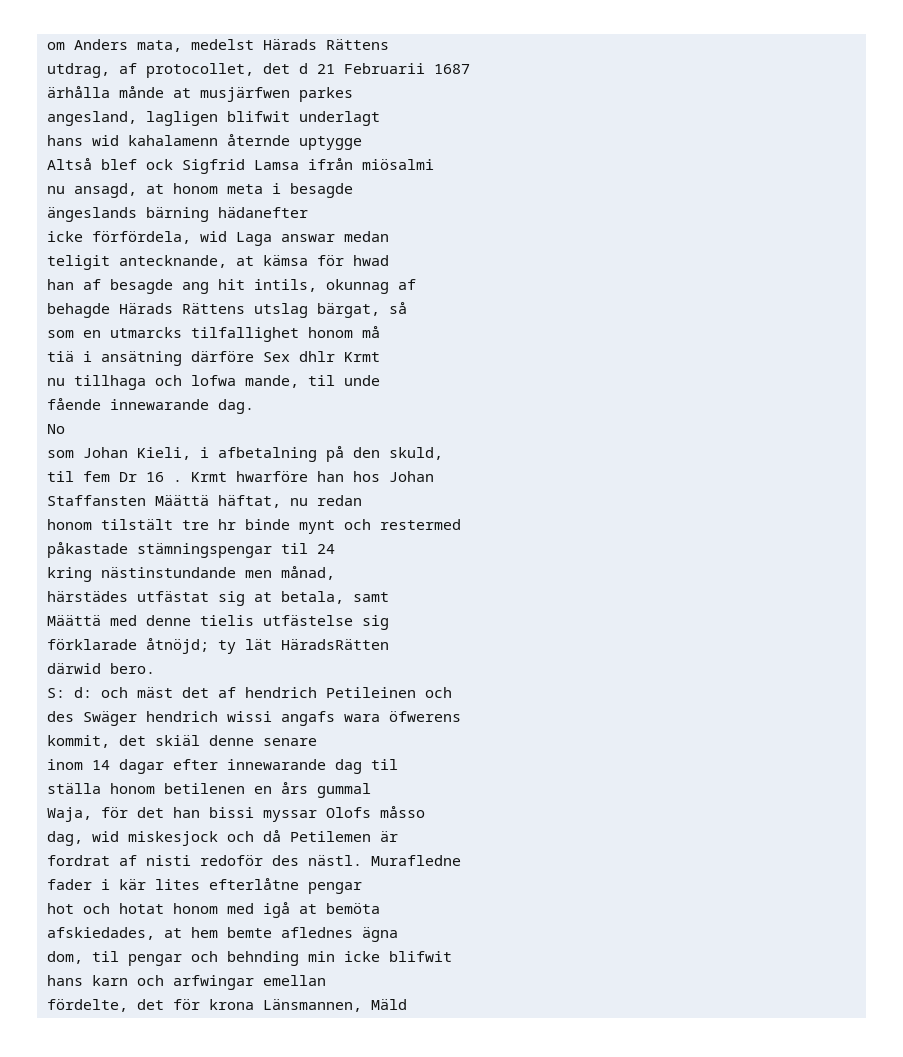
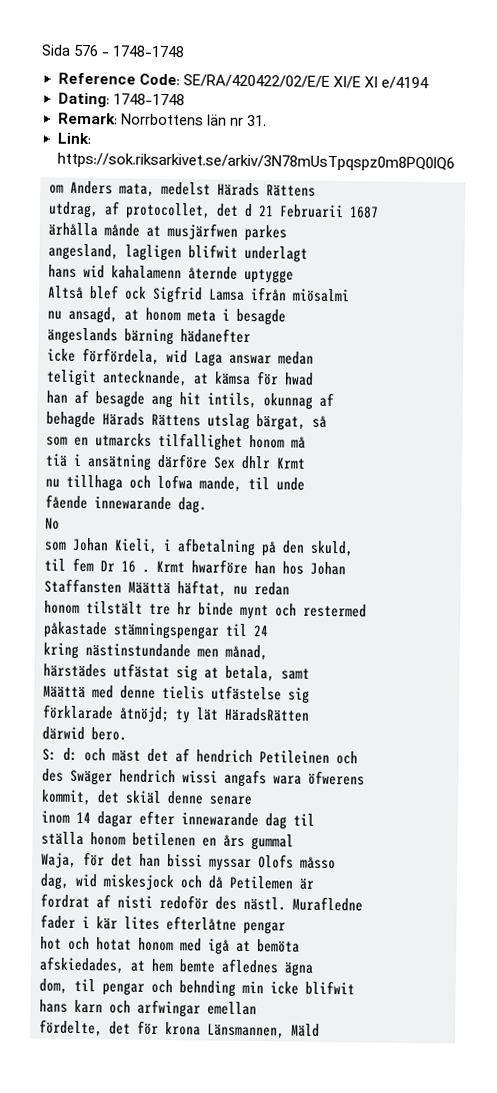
+ Sida 576 - 1748-1748
+ Reference Code: SE/RA/420422/02/E/E XI/E XI e/4194
+ Dating: 1748-1748
+ Remark: Norrbottens län nr 31.
+ Link: https://sok.riksarkivet.se/arkiv/3N78mUsTpqspz0m8PQ0lQ6

